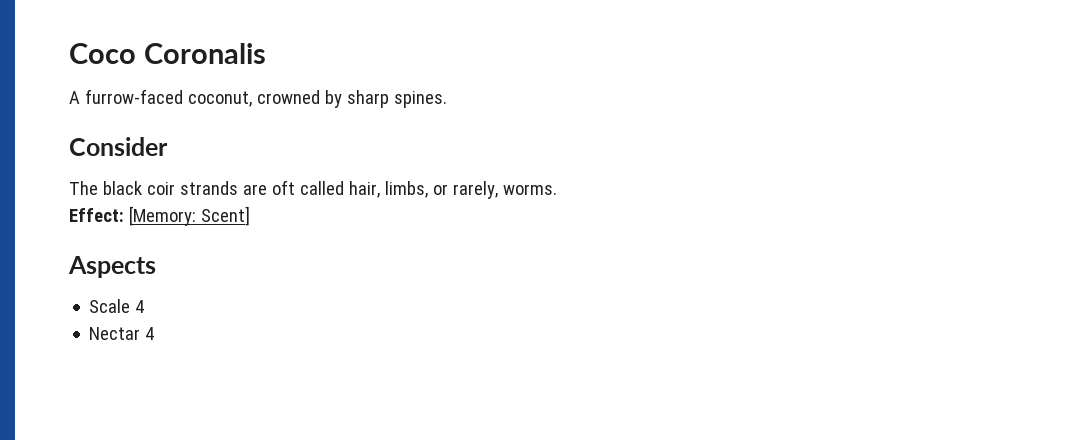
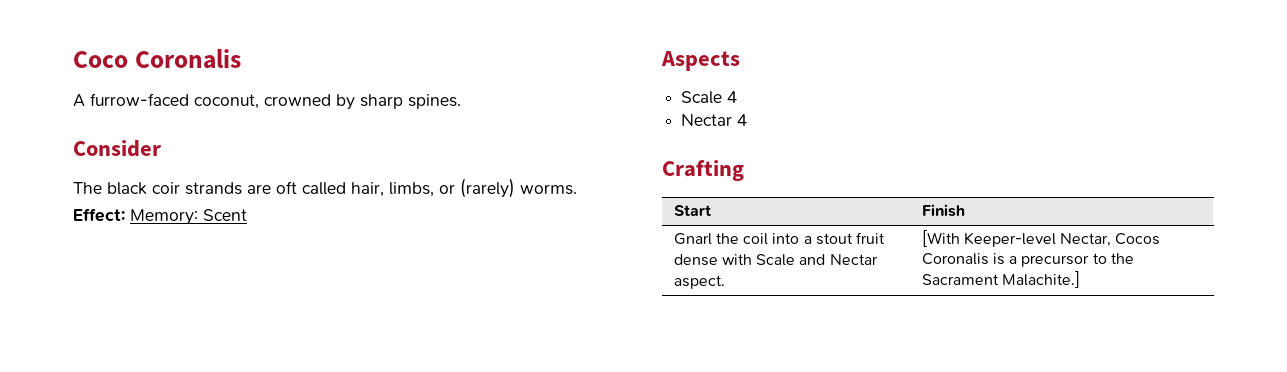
- The black coir strands are oft called hair, limbs, or rarely, worms.
+ The black coir strands are oft called hair, limbs, or (rarely) worms.
- Effect: [Memory: Scent]
+ Effect: Memory: Scent
+ Crafting
+ Start | Finish
+ Gnarl the coil into a stout fruit dense with Scale and Nectar aspect. | [With Keeper-level Nectar, Cocos Coronalis is a precursor to the Sacrament Malachite.]

